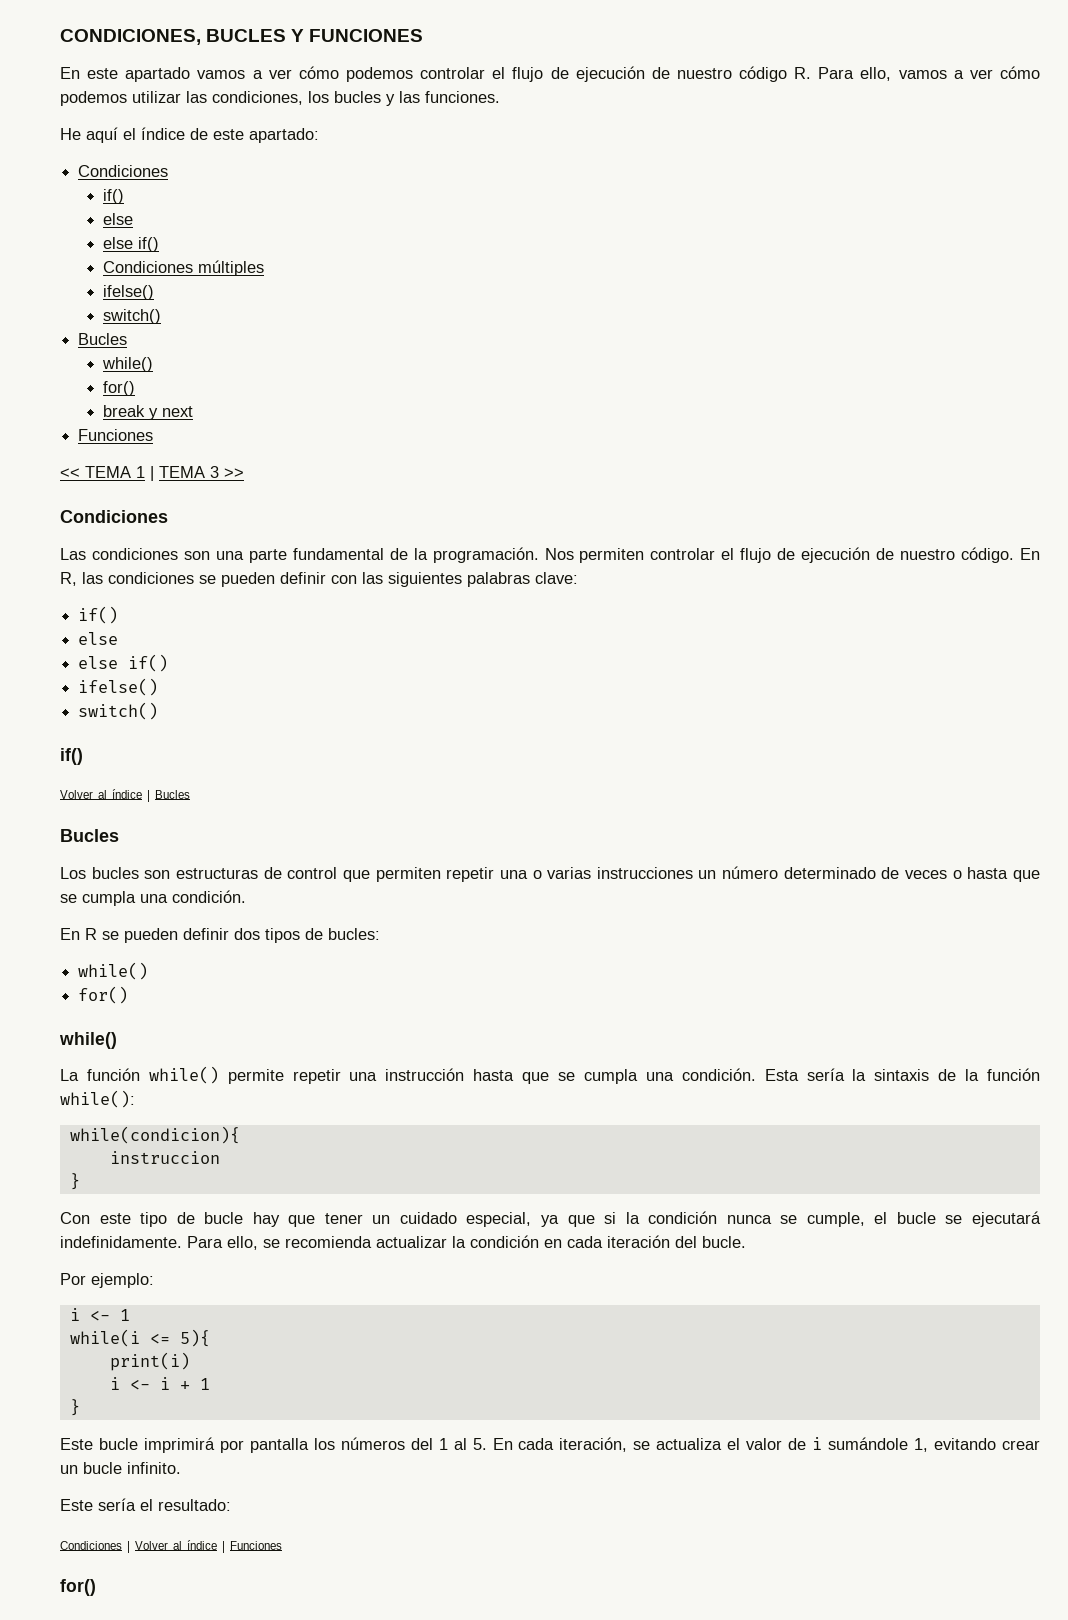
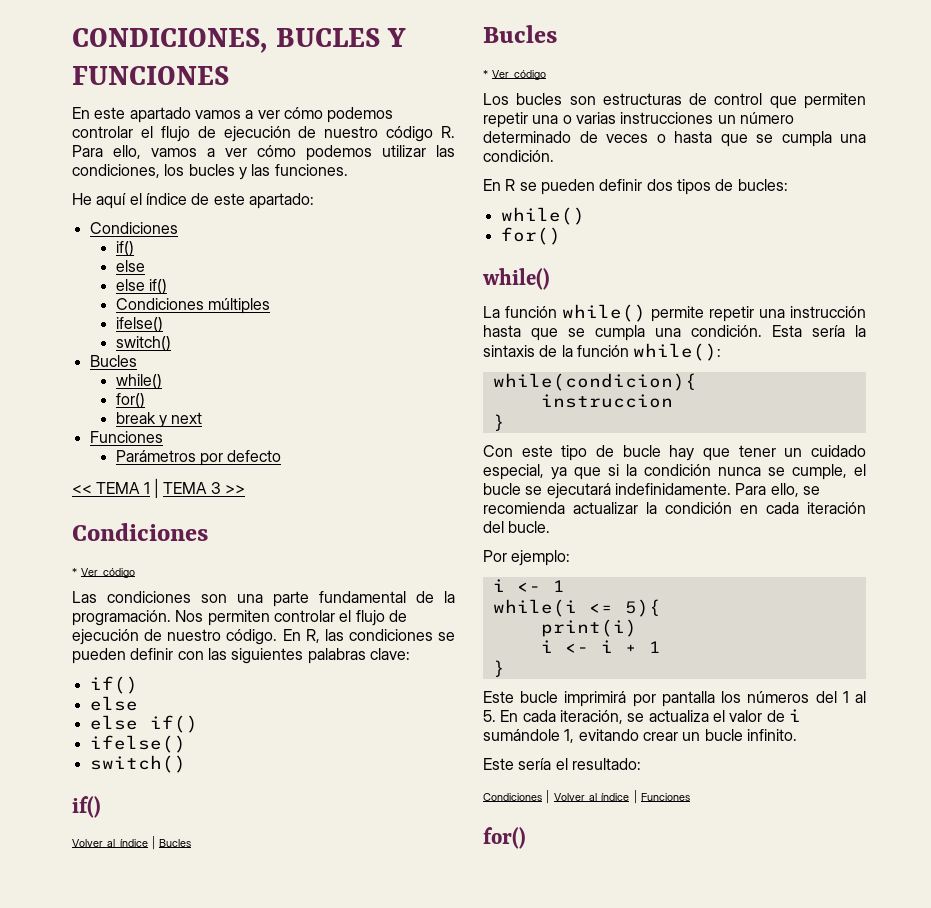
+ Parámetros por defecto
  << TEMA 1 | TEMA 3 >>
  Condiciones
+ * Ver código
  Volver al índice | Bucles
  Bucles
+ * Ver código

